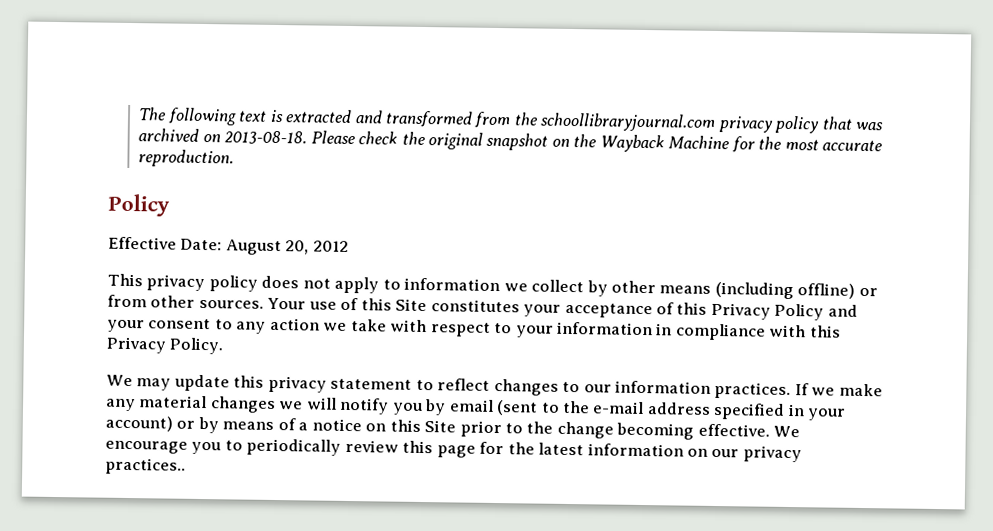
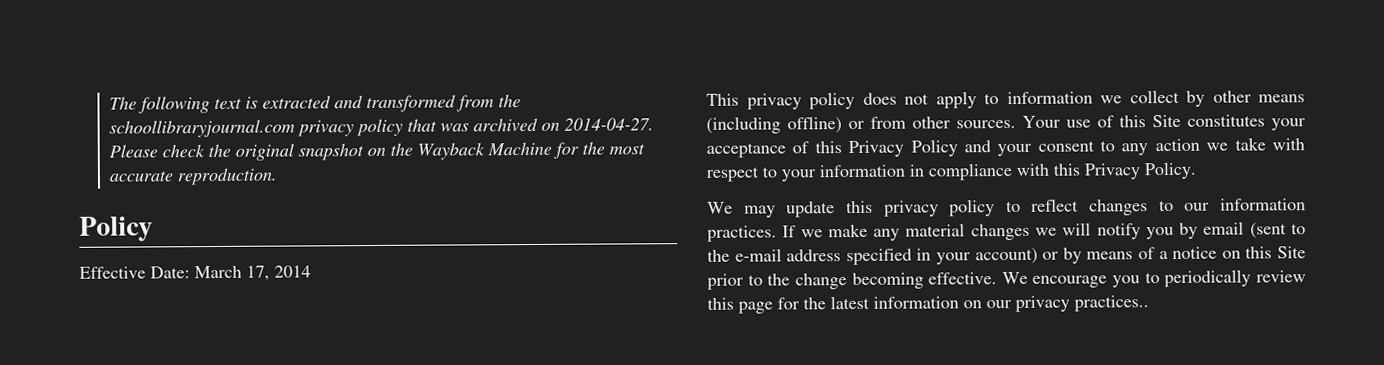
- The following text is extracted and transformed from the schoollibraryjournal.com privacy policy that was archived on 2013-08-18.
+ The following text is extracted and transformed from the schoollibraryjournal.com privacy policy that was archived on 2014-04-27.
- Effective Date: August 20, 2012
+ Effective Date: March 17, 2014
- We may update this privacy statement to reflect changes to our information practices.
+ We may update this privacy policy to reflect changes to our information practices.

